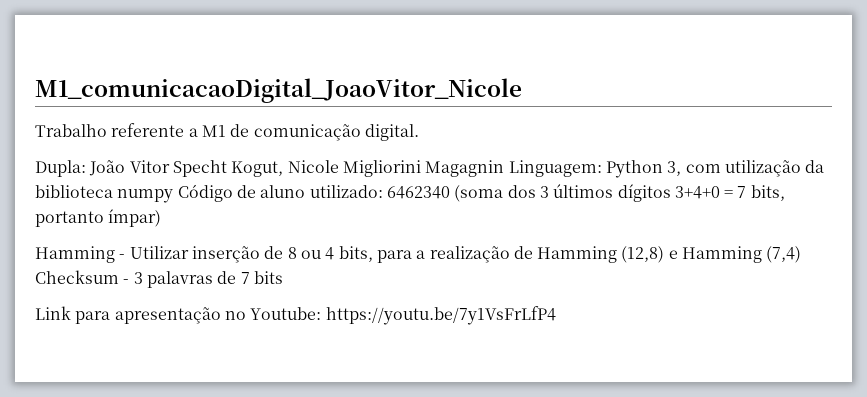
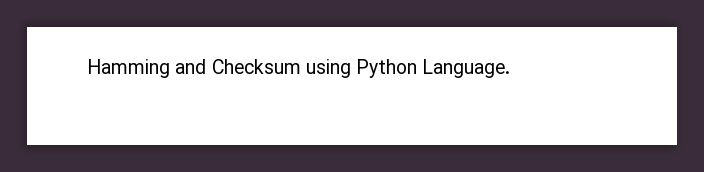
- M1_comunicacaoDigital_JoaoVitor_Nicole
- Trabalho referente a M1 de comunicação digital.
- Dupla: João Vitor Specht Kogut, Nicole Migliorini Magagnin Linguagem: Python 3, com utilização da biblioteca numpy Código de aluno utilizado: 6462340 (soma dos 3 últimos dígitos 3+4+0 = 7 bits, portanto ímpar)
- Hamming - Utilizar inserção de 8 ou 4 bits, para a realização de Hamming (12,8) e Hamming (7,4) Checksum - 3 palavras de 7 bits
- Link para apresentação no Youtube: https://youtu.be/7y1VsFrLfP4
+ Hamming and Checksum using Python Language.

